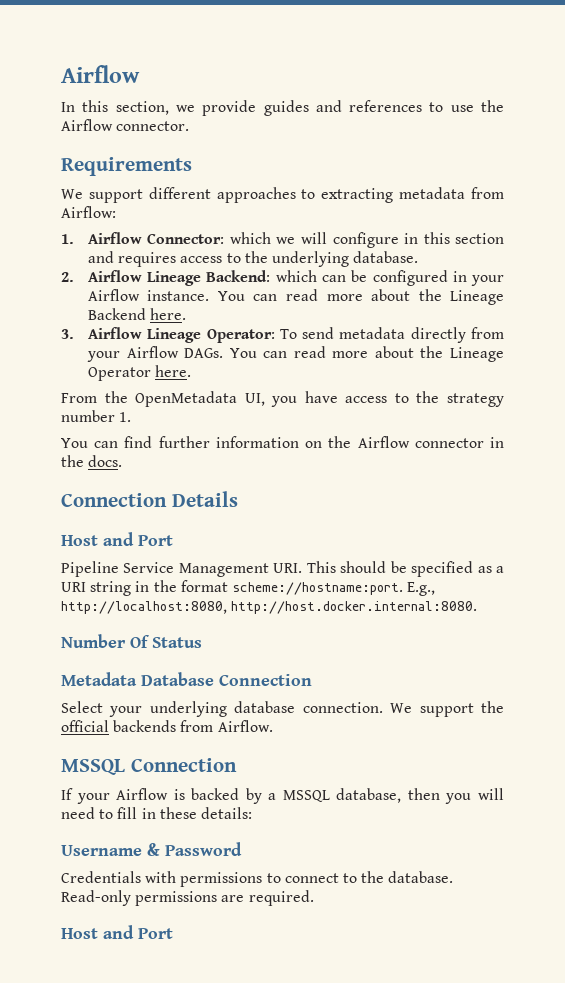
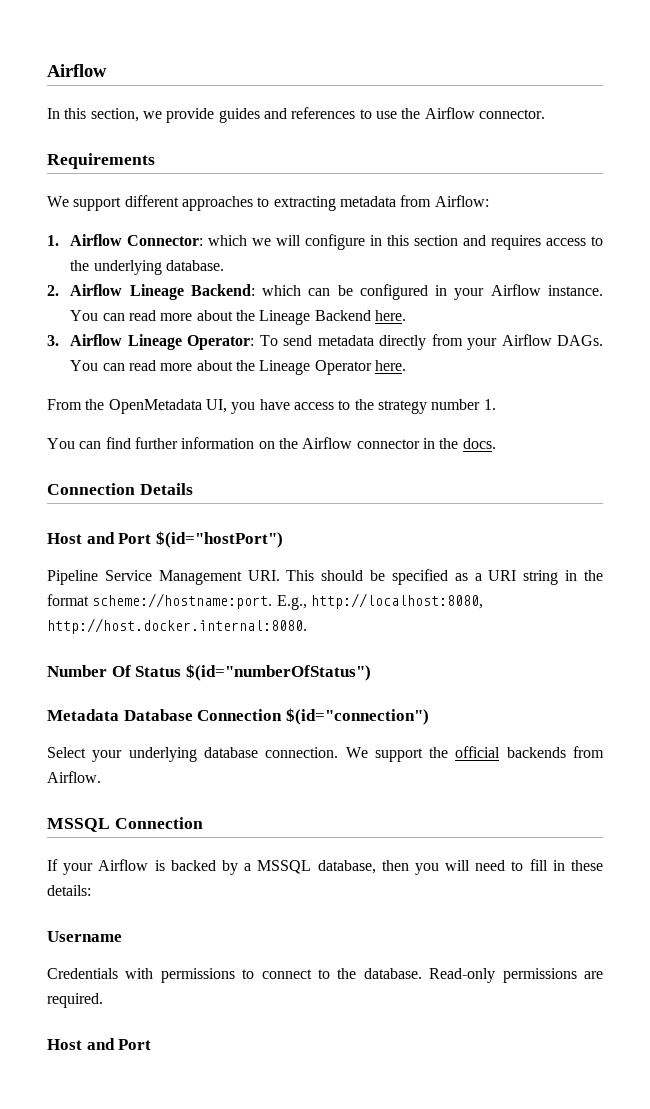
  Connection Details
- Host and Port
+ Host and Port $(id="hostPort")
- Number Of Status
+ Number Of Status $(id="numberOfStatus")
- Metadata Database Connection
+ Metadata Database Connection $(id="connection")
- Username & Password
+ Username

